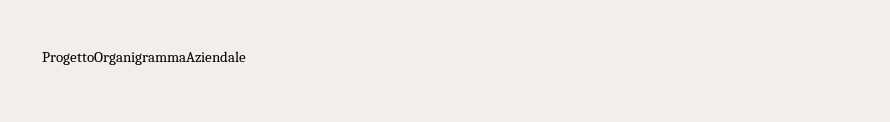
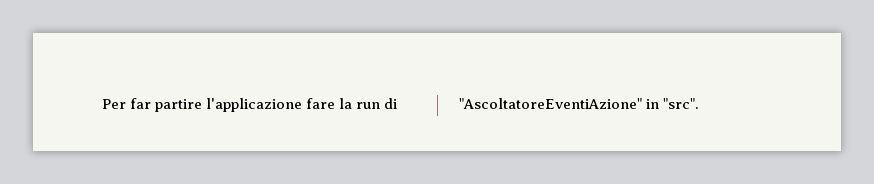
- ProgettoOrganigrammaAziendale
+ Per far partire l'applicazione fare la run di "AscoltatoreEventiAzione" in "src".

